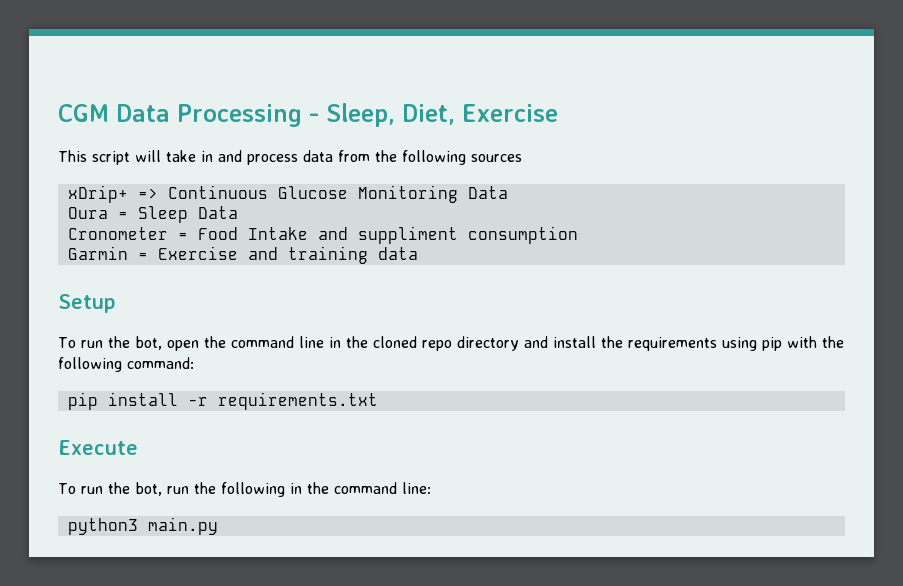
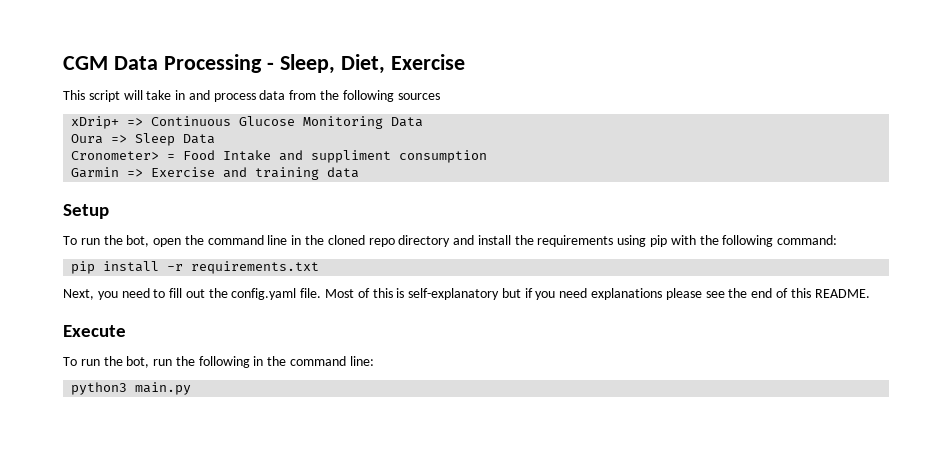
- Oura = Sleep Data
+ Oura => Sleep Data
- Cronometer = Food Intake and suppliment consumption
+ Cronometer> = Food Intake and suppliment consumption
- Garmin = Exercise and training data
+ Garmin => Exercise and training data
+ Next, you need to fill out the config.yaml file. Most of this is self-explanatory but if you need explanations please see the end of this README.

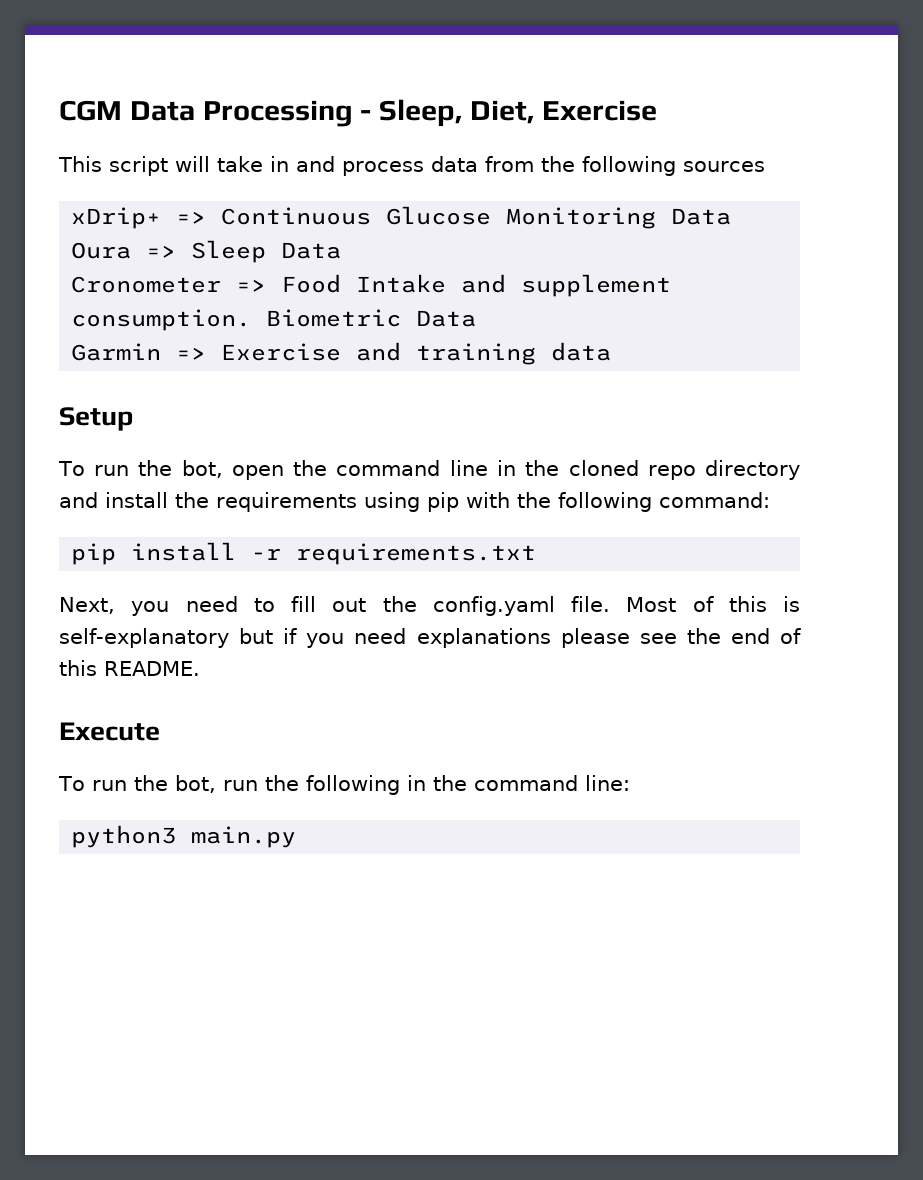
- Cronometer> = Food Intake and suppliment consumption
+ Cronometer => Food Intake and supplement consumption. Biometric Data

